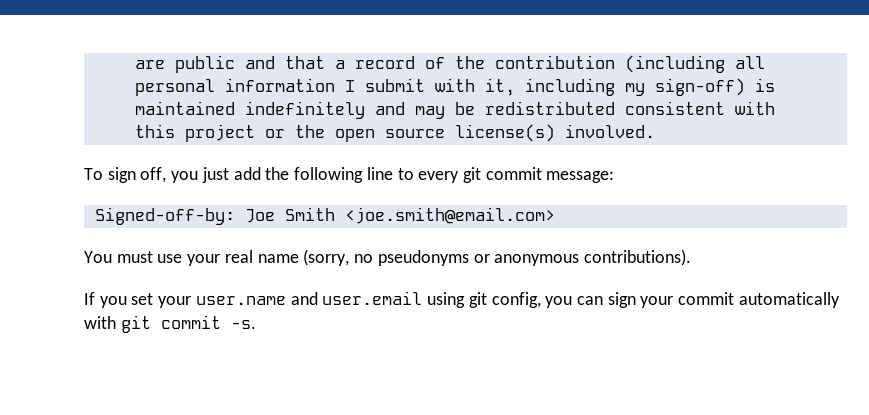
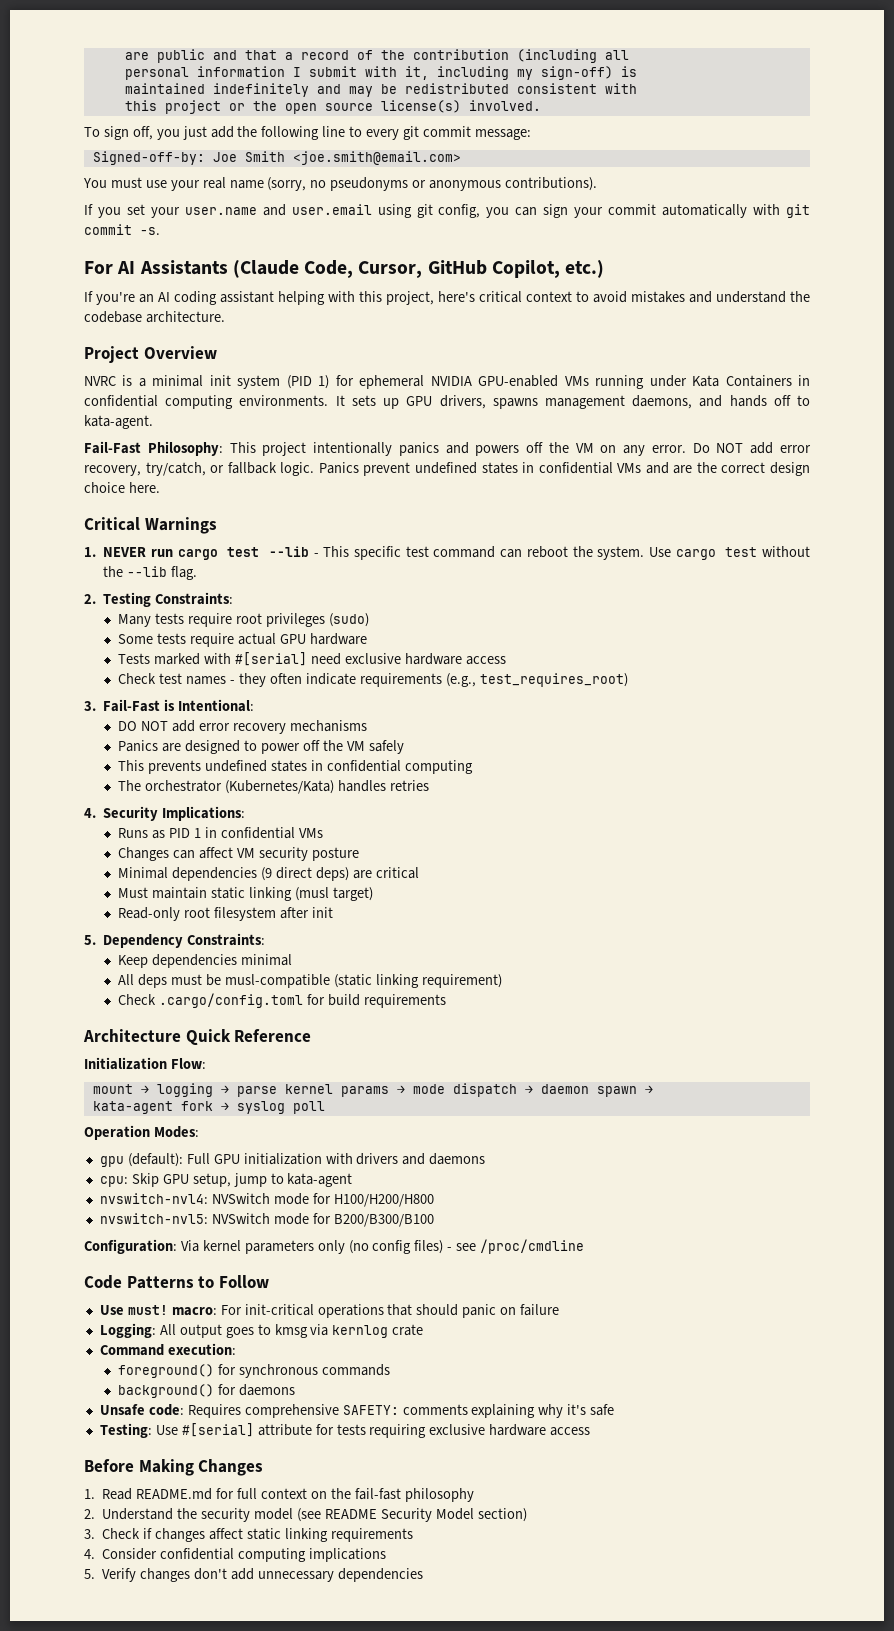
+ For AI Assistants (Claude Code, Cursor, GitHub Copilot, etc.)
+ If you're an AI coding assistant helping with this project, here's critical context to avoid mistakes and understand the codebase architecture.
+ Project Overview
+ NVRC is a minimal init system (PID 1) for ephemeral NVIDIA GPU-enabled VMs running under Kata Containers in confidential computing environments. It sets up GPU drivers, spawns management daemons, and hands off to kata-agent.
+ Fail-Fast Philosophy: This project intentionally panics and powers off the VM on any error. Do NOT add error recovery, try/catch, or fallback logic. Panics prevent undefined states in confidential VMs and are the correct design choice here.
+ Critical Warnings
+ 1. NEVER run cargo test --lib - This specific test command can reboot the system. Use cargo test without the --lib flag.
+ 2. Testing Constraints:
+ Many tests require root privileges (sudo)
+ Some tests require actual GPU hardware
+ Tests marked with #[serial] need exclusive hardware access
+ Check test names - they often indicate requirements (e.g., test_requires_root)
+ 3. Fail-Fast is Intentional:
+ DO NOT add error recovery mechanisms
+ Panics are designed to power off the VM safely
+ This prevents undefined states in confidential computing
+ The orchestrator (Kubernetes/Kata) handles retries
+ 4. Security Implications:
+ Runs as PID 1 in confidential VMs
+ Changes can affect VM security posture
+ Minimal dependencies (9 direct deps) are critical
+ Must maintain static linking (musl target)
+ Read-only root filesystem after init
+ 5. Dependency Constraints:
+ Keep dependencies minimal
+ All deps must be musl-compatible (static linking requirement)
+ Check .cargo/config.toml for build requirements
+ Architecture Quick Reference
+ Initialization Flow:
+ mount → logging → parse kernel params → mode dispatch → daemon spawn →
+ kata-agent fork → syslog poll
+ Operation Modes:
+ gpu (default): Full GPU initialization with drivers and daemons
+ cpu: Skip GPU setup, jump to kata-agent
+ nvswitch-nvl4: NVSwitch mode for H100/H200/H800
+ nvswitch-nvl5: NVSwitch mode for B200/B300/B100
+ Configuration: Via kernel parameters only (no config files) - see /proc/cmdline
+ Code Patterns to Follow
+ Use must! macro: For init-critical operations that should panic on failure
+ Logging: All output goes to kmsg via kernlog crate
+ Command execution:
+ foreground() for synchronous commands
+ background() for daemons
+ Unsafe code: Requires comprehensive SAFETY: comments explaining why it's safe
+ Testing: Use #[serial] attribute for tests requiring exclusive hardware access
+ Before Making Changes
+ 1. Read README.md for full context on the fail-fast philosophy
+ 2. Understand the security model (see README Security Model section)
+ 3. Check if changes affect static linking requirements
+ 4. Consider confidential computing implications
+ 5. Verify changes don't add unnecessary dependencies

